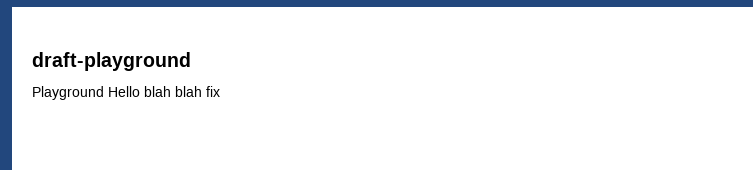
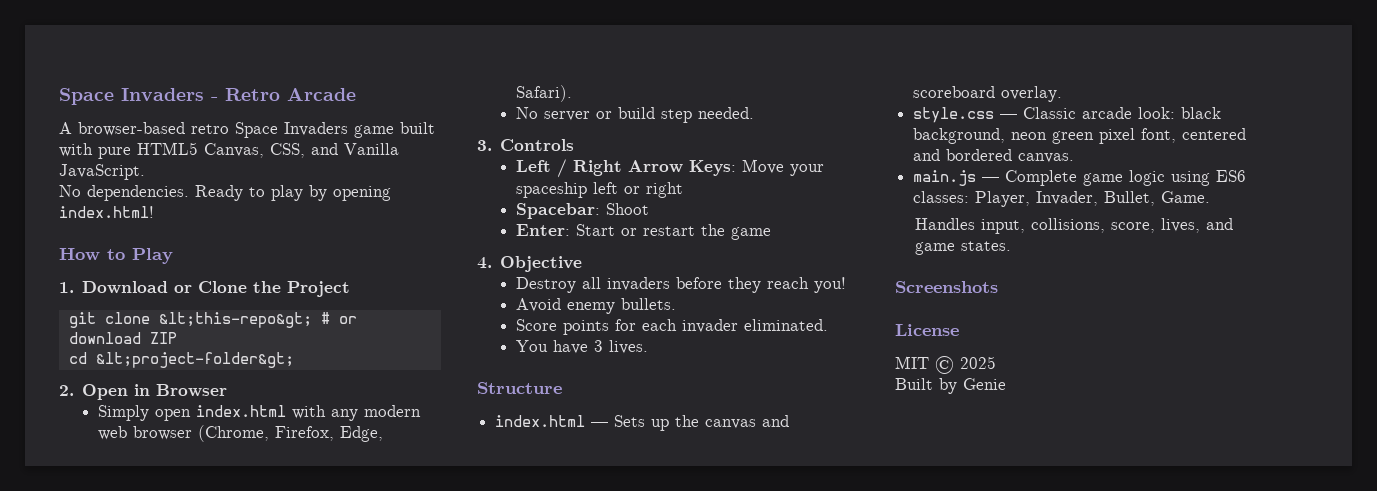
- draft-playground
- Playground Hello blah blah fix
+ Space Invaders - Retro Arcade
+ A browser-based retro Space Invaders game built with pure HTML5 Canvas, CSS, and Vanilla JavaScript.
+ No dependencies. Ready to play by opening index.html!
+ How to Play
+ 1. Download or Clone the Project
+ git clone &lt;this-repo&gt; # or download ZIP
+ cd &lt;project-folder&gt;
+ 2. Open in Browser
+ Simply open index.html with any modern web browser (Chrome, Firefox, Edge, Safari).
+ No server or build step needed.
+ 3. Controls
+ Left / Right Arrow Keys: Move your spaceship left or right
+ Spacebar: Shoot
+ Enter: Start or restart the game
+ 4. Objective
+ Destroy all invaders before they reach you!
+ Avoid enemy bullets.
+ Score points for each invader eliminated.
+ You have 3 lives.
+ Structure
+ index.html — Sets up the canvas and scoreboard overlay.
+ style.css — Classic arcade look: black background, neon green pixel font, centered and bordered canvas.
+ main.js — Complete game logic using ES6 classes: Player, Invader, Bullet, Game.
+ Handles input, collisions, score, lives, and game states.
+ Screenshots
+ License
+ MIT © 2025
+ Built by Genie

